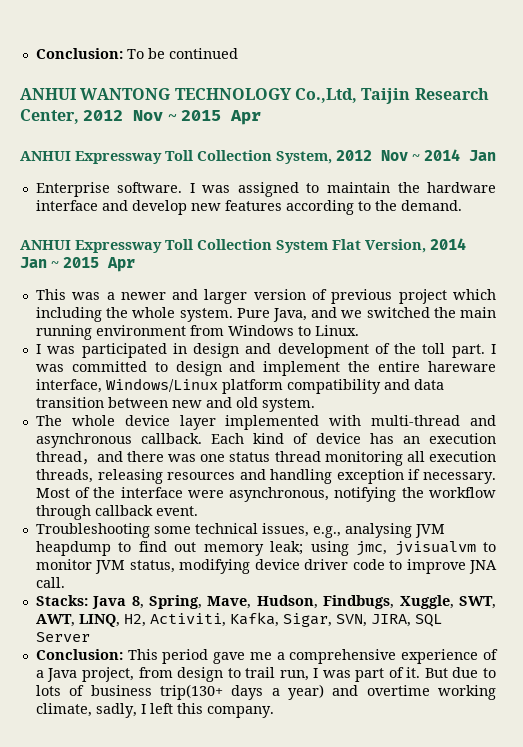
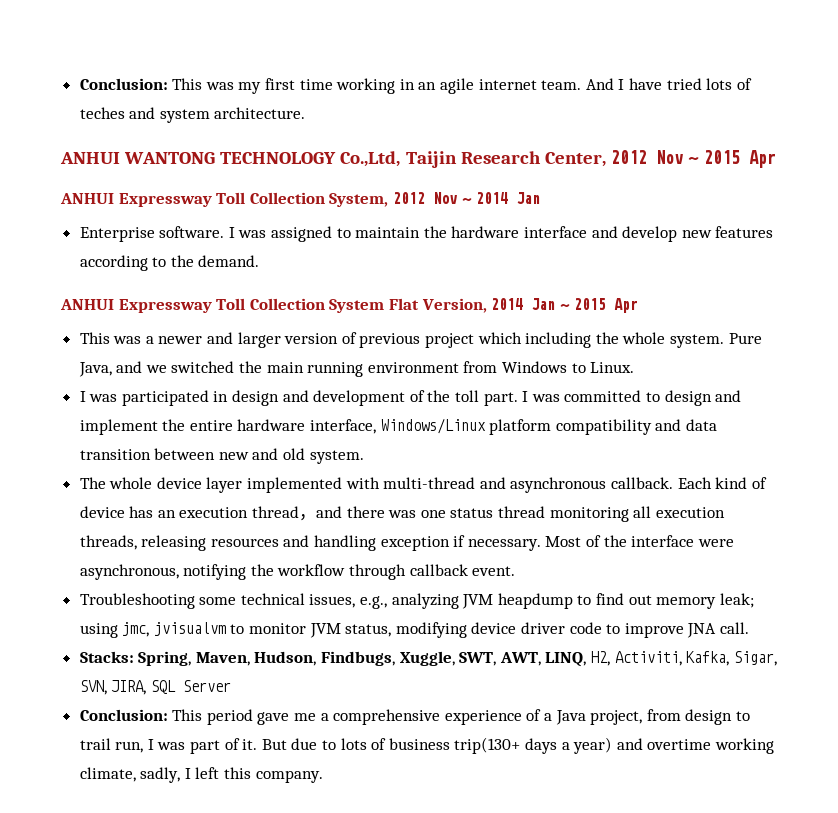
- Conclusion: To be continued
+ Conclusion: This was my first time working in an agile internet team. And I have tried lots of teches and system architecture.
- I was committed to design and implement the entire hareware interface, Windows/Linux platform compatibility and data transition between new and old system.
+ I was committed to design and implement the entire hardware interface, Windows/Linux platform compatibility and data transition between new and old system.
- Troubleshooting some technical issues, e.g., analysing JVM heapdump to find out memory leak; using jmc, jvisualvm to monitor JVM status, modifying device driver code to improve JNA call.
+ Troubleshooting some technical issues, e.g., analyzing JVM heapdump to find out memory leak; using jmc, jvisualvm to monitor JVM status, modifying device driver code to improve JNA call.
- Stacks: Java 8, Spring, Mave, Hudson, Findbugs, Xuggle, SWT, AWT, LINQ, H2, Activiti, Kafka, Sigar, SVN, JIRA, SQL Server
+ Stacks: Spring, Maven, Hudson, Findbugs, Xuggle, SWT, AWT, LINQ, H2, Activiti, Kafka, Sigar, SVN, JIRA, SQL Server

